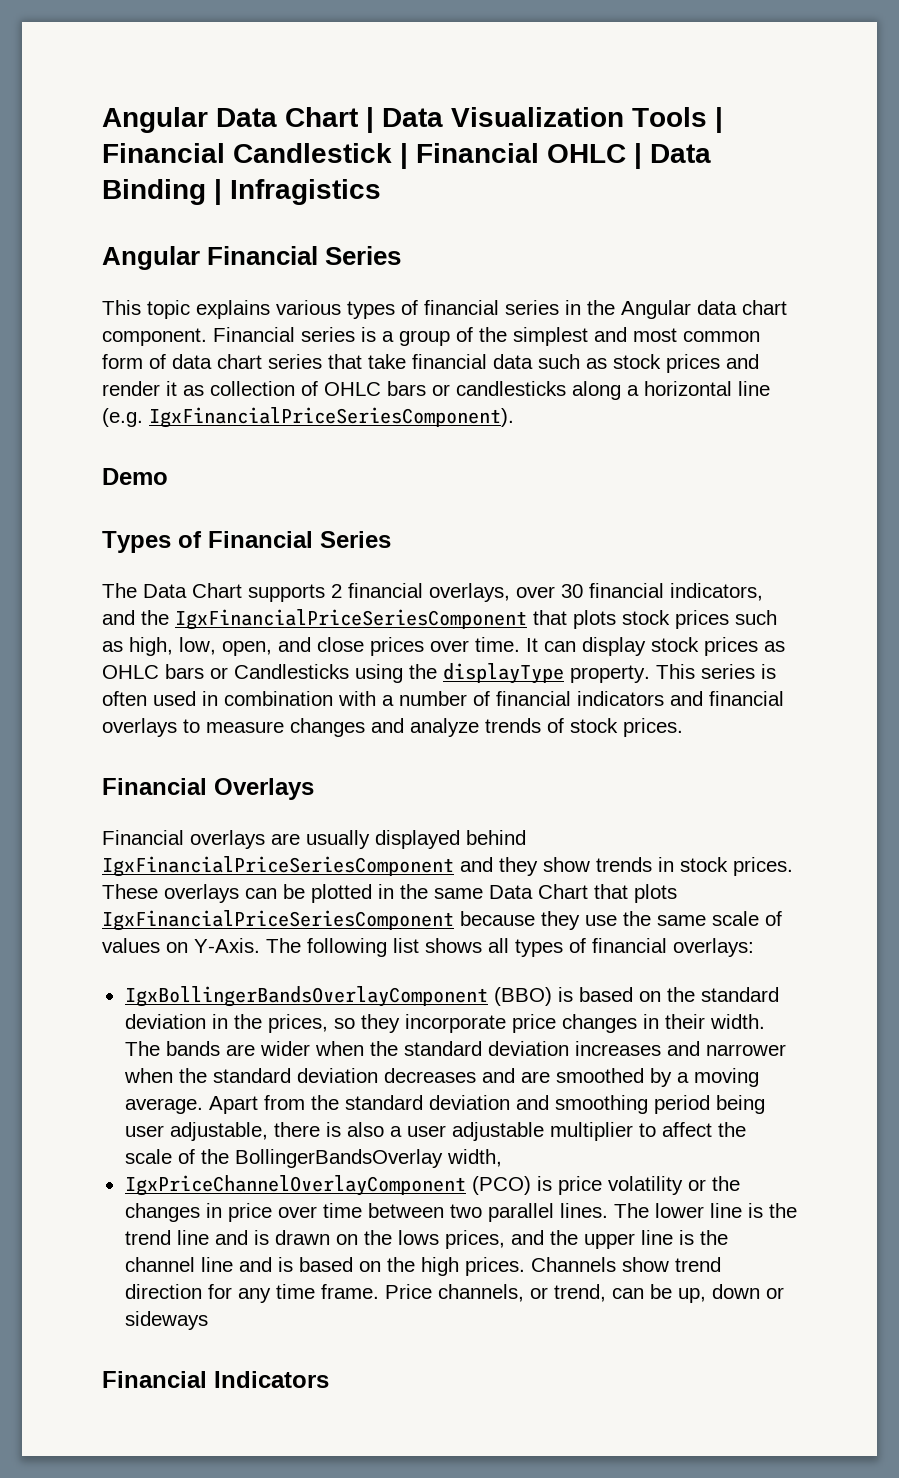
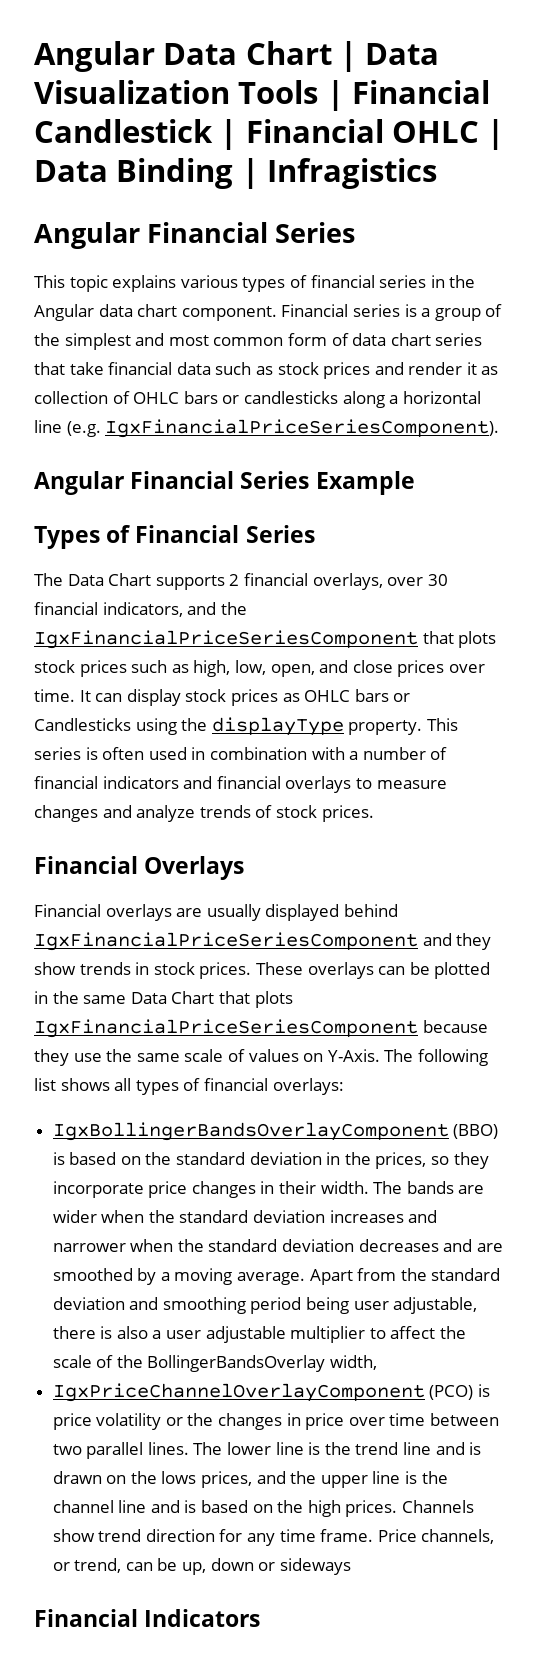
- Demo
+ Angular Financial Series Example

